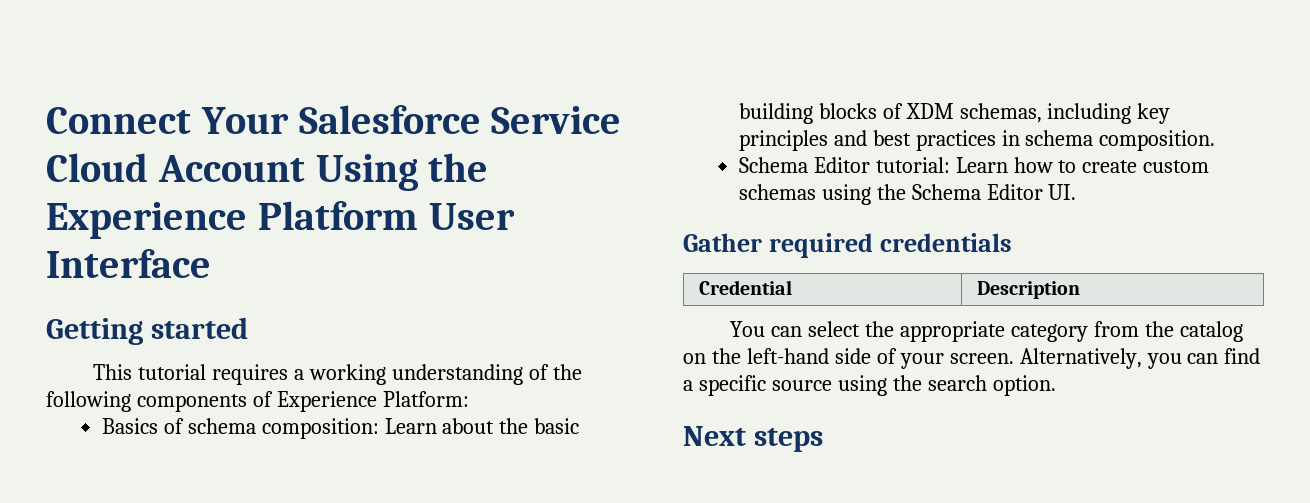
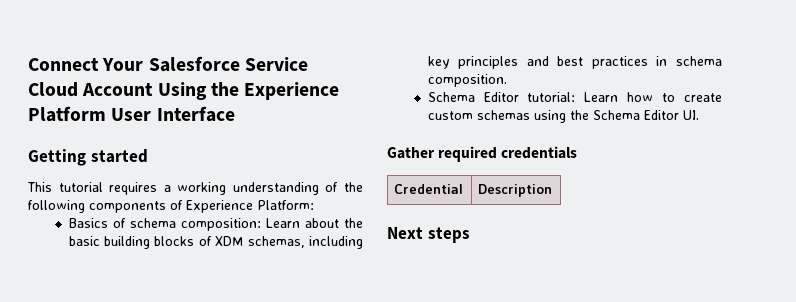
- You can select the appropriate category from the catalog on the left-hand side of your screen. Alternatively, you can find a specific source using the search option.

